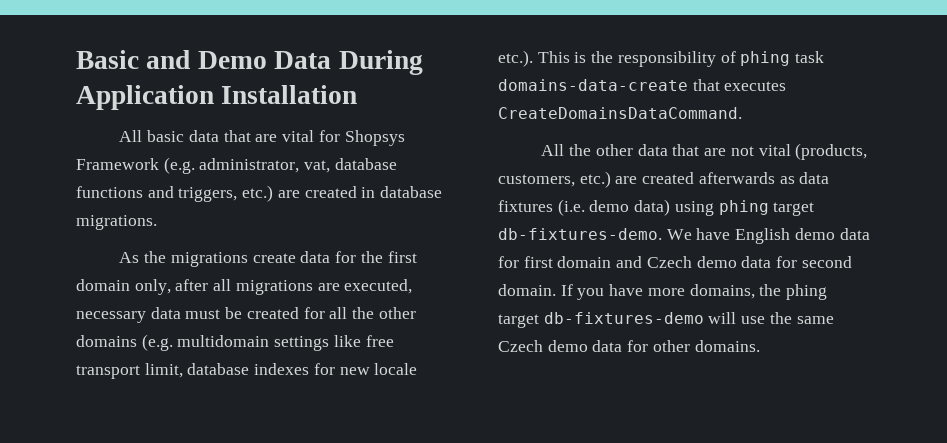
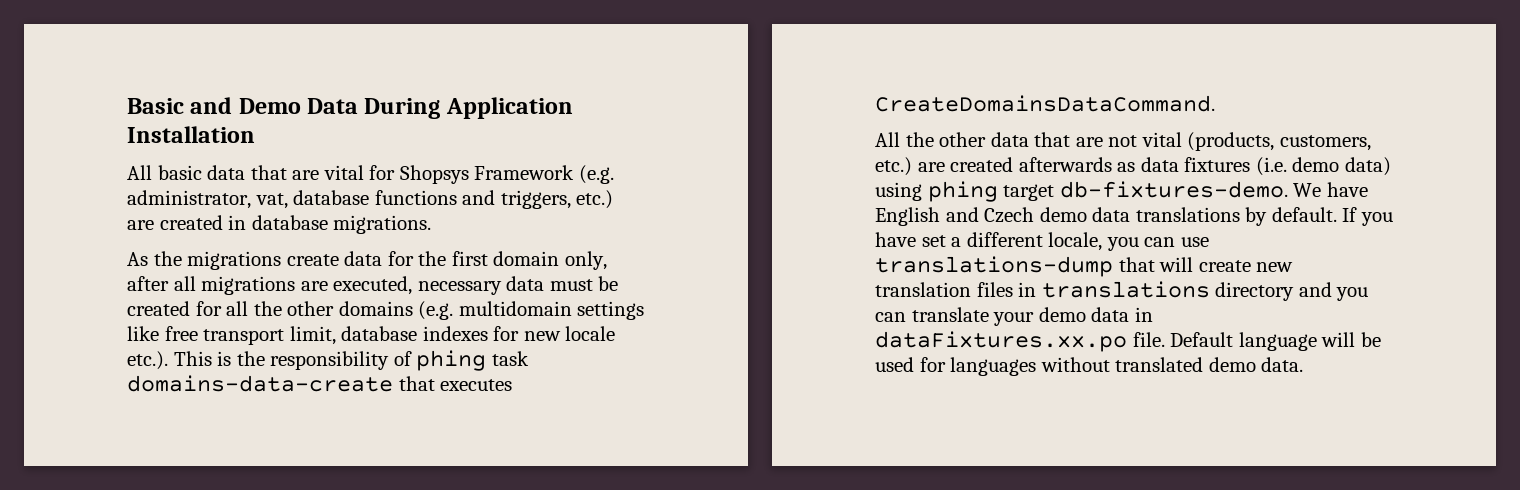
- We have English demo data for first domain and Czech demo data for second domain. If you have more domains, the phing target db-fixtures-demo will use the same Czech demo data for other domains.
+ We have English and Czech demo data translations by default. If you have set a different locale, you can use translations-dump that will create new translation files in translations directory and you can translate your demo data in dataFixtures.xx.po file. Default language will be used for languages without translated demo data.

